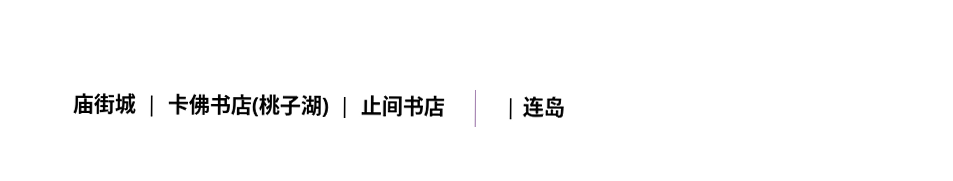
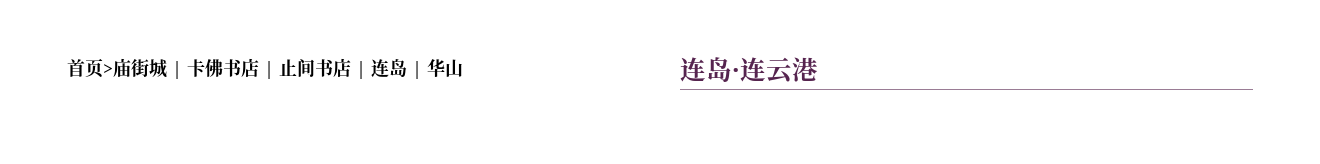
- 庙街城 | 卡佛书店(桃子湖) | 止间书店 | 连岛
+ 首页>庙街城 | 卡佛书店 | 止间书店 | 连岛 | 华山
+ 连岛·连云港

